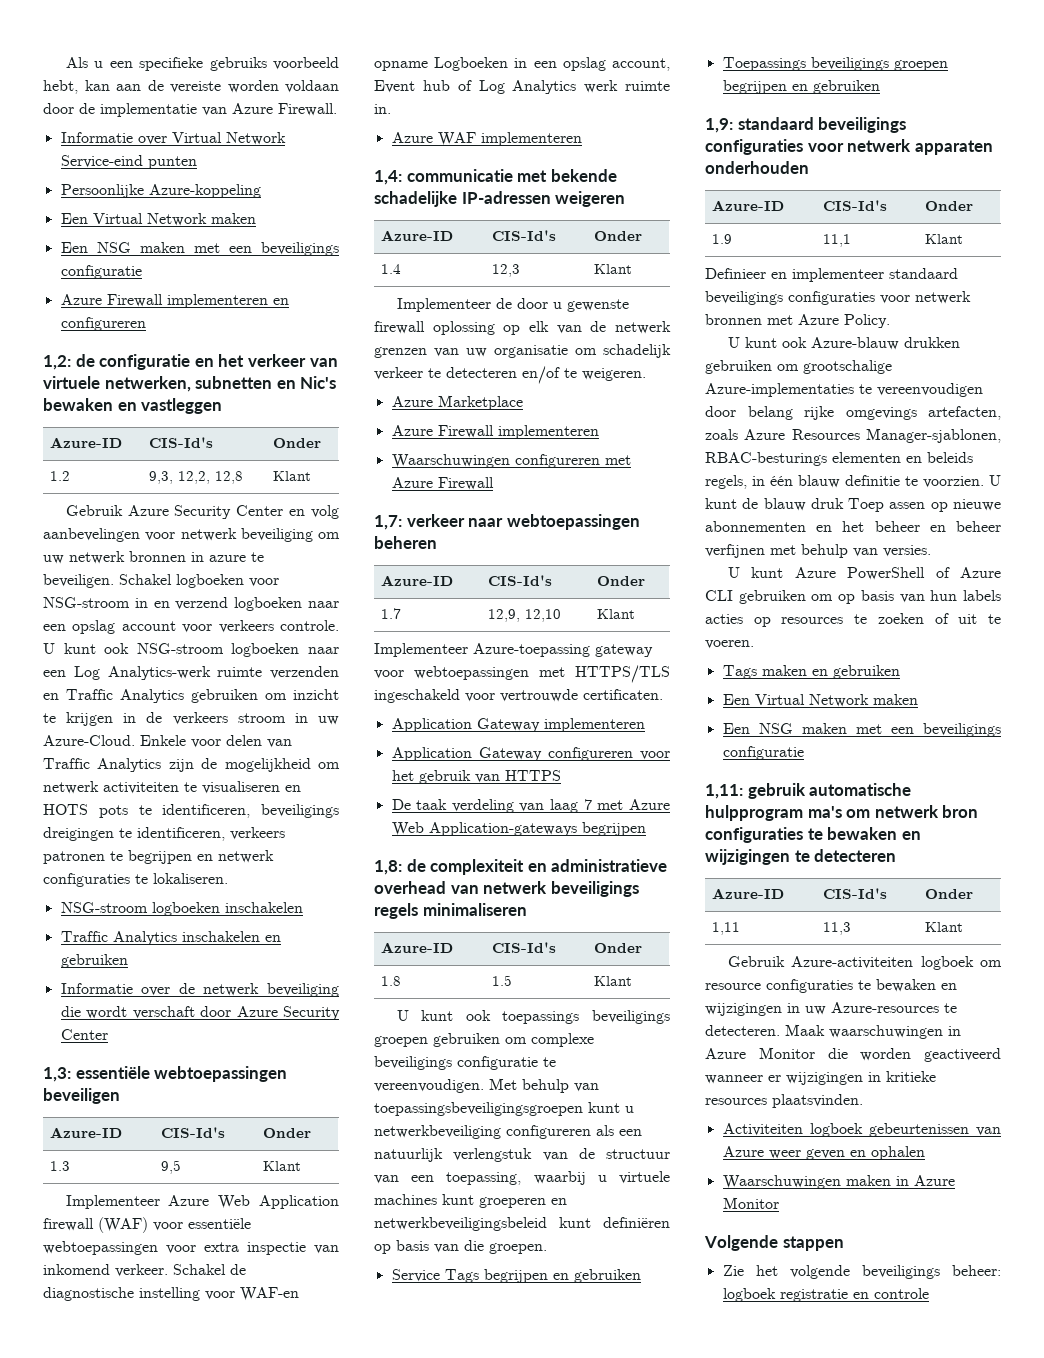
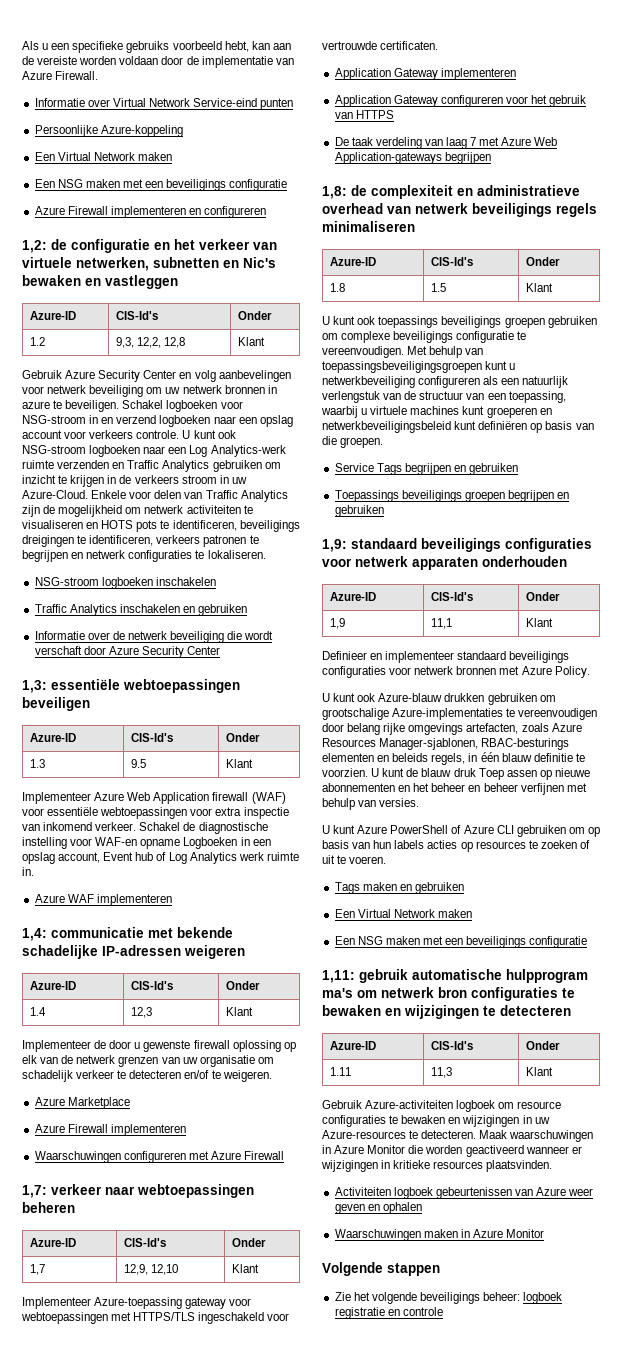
- 1.3 | 9,5 | Klant
+ 1.3 | 9.5 | Klant
- 1.7 | 12,9, 12,10 | Klant
+ 1,7 | 12,9, 12,10 | Klant
- 1.9 | 11,1 | Klant
+ 1,9 | 11,1 | Klant
- 1,11 | 11,3 | Klant
+ 1.11 | 11,3 | Klant

